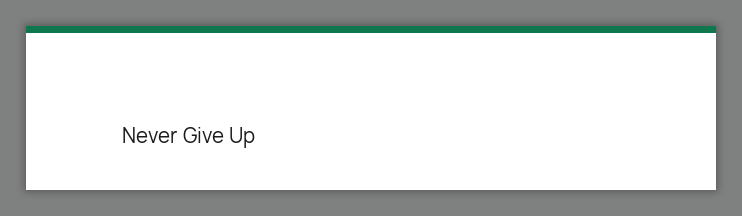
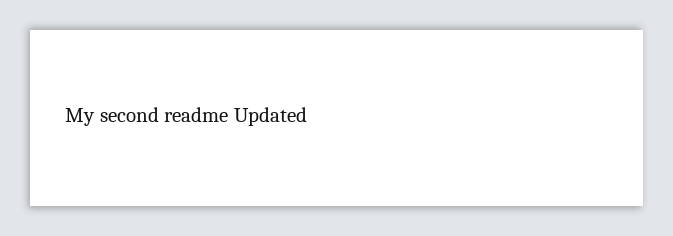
- Never Give Up
+ My second readme Updated

